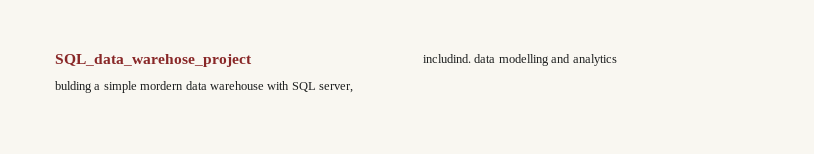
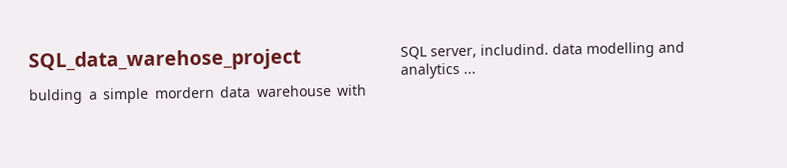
- bulding a simple mordern data warehouse with SQL server, includind. data modelling and analytics
+ bulding a simple mordern data warehouse with SQL server, includind. data modelling and analytics ...

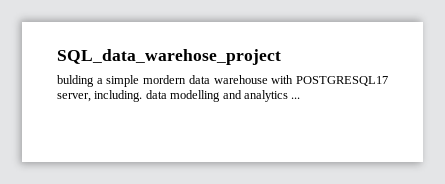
- bulding a simple mordern data warehouse with SQL server, includind. data modelling and analytics ...
+ bulding a simple mordern data warehouse with POSTGRESQL17 server, including. data modelling and analytics ...

